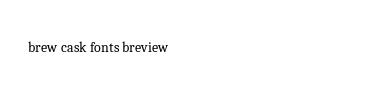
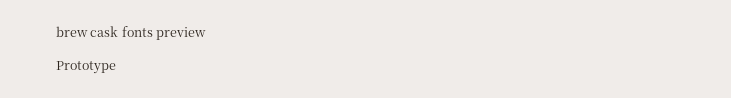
- brew cask fonts breview
+ brew cask fonts preview
+ Prototype

